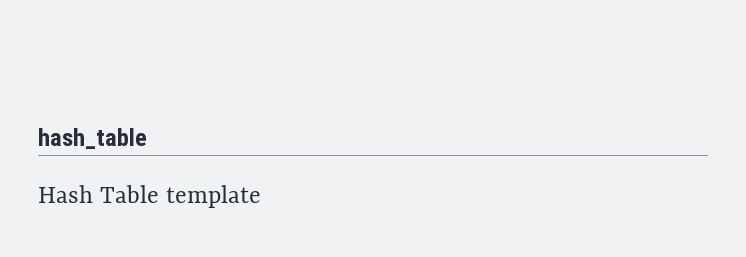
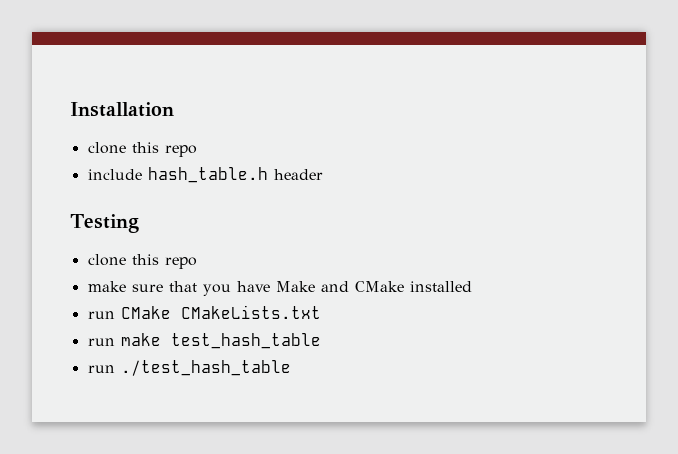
- hash_table
- Hash Table template
+ Installation
+ clone this repo
+ include hash_table.h header
+ Testing
+ clone this repo
+ make sure that you have Make and CMake installed
+ run CMake CMakeLists.txt
+ run make test_hash_table
+ run ./test_hash_table

